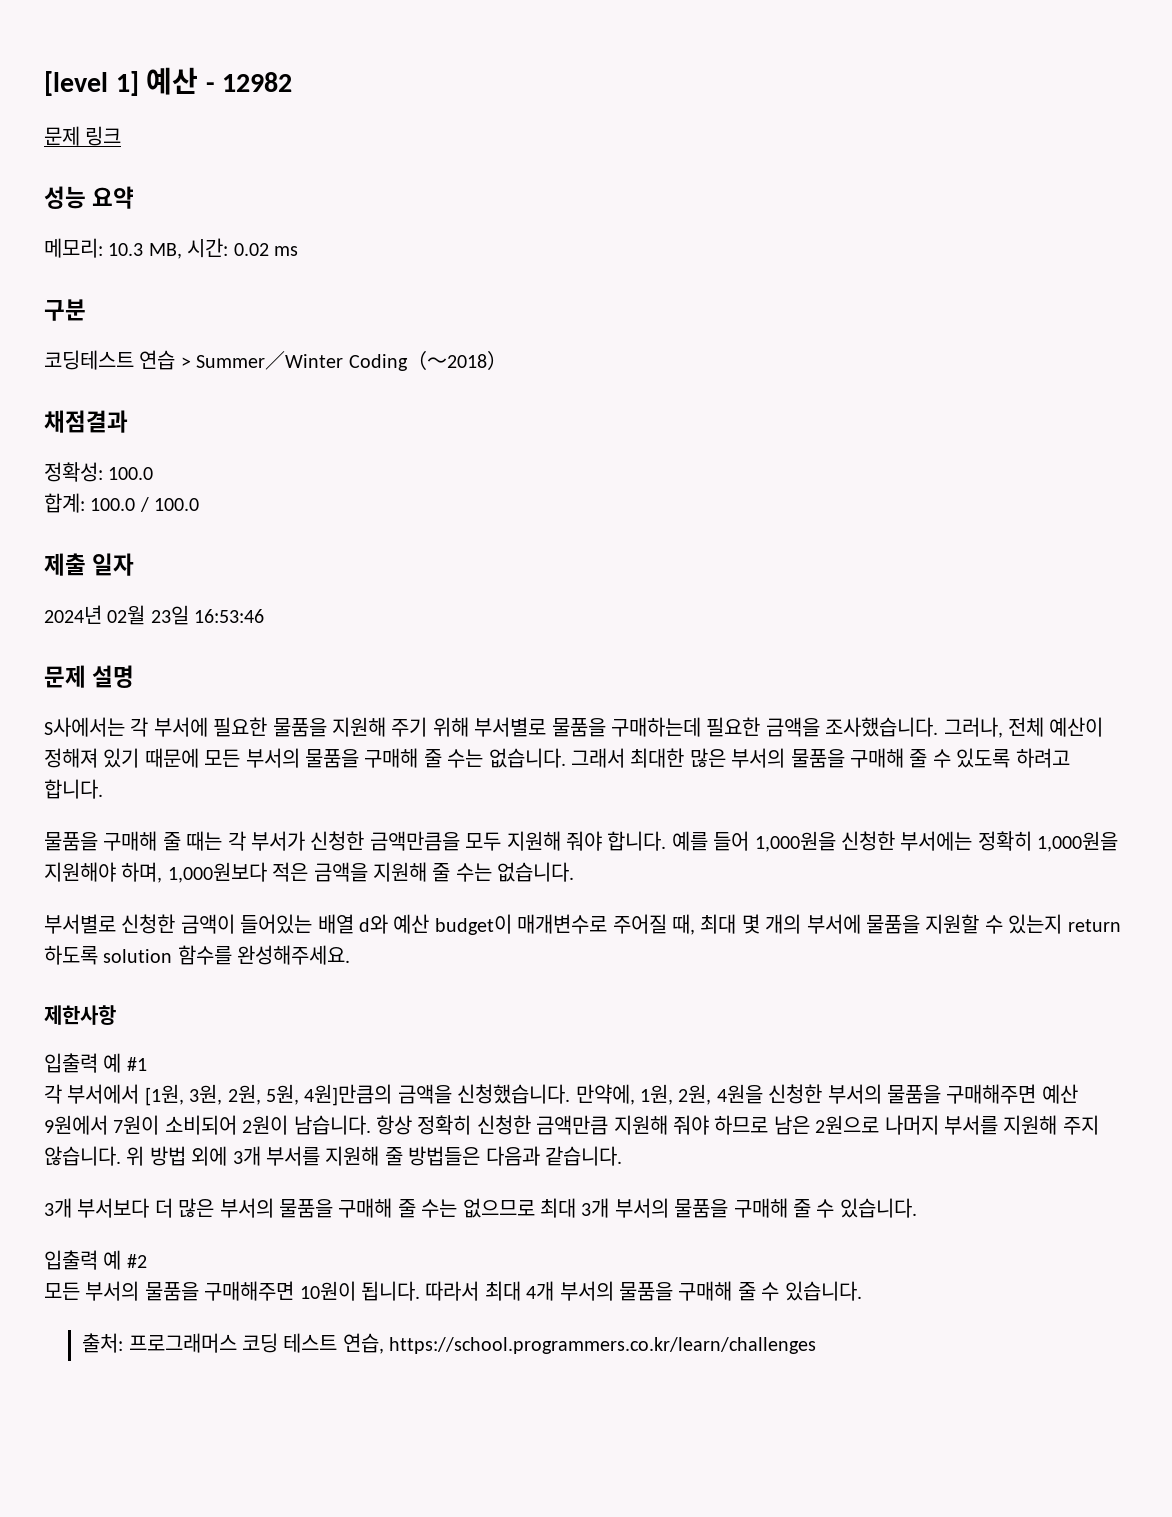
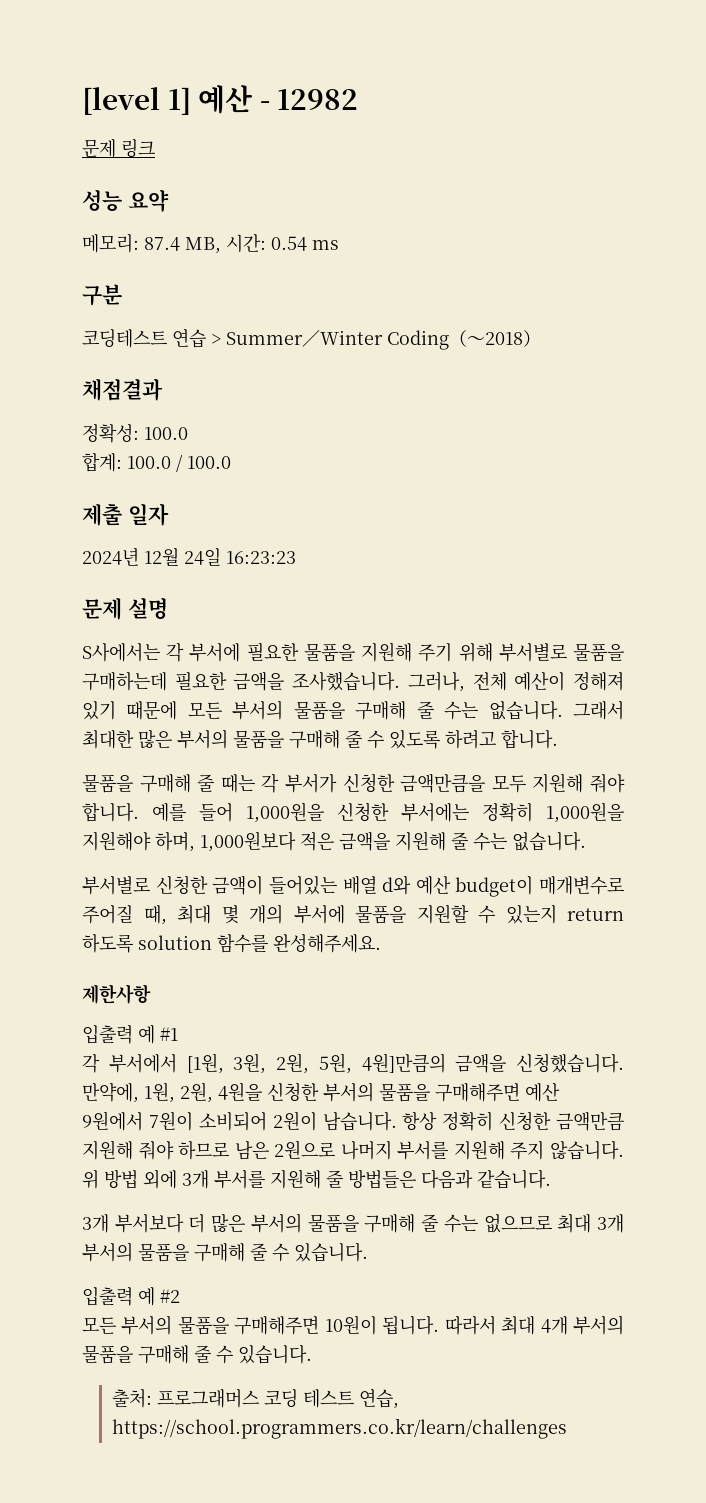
- 메모리: 10.3 MB, 시간: 0.02 ms
+ 메모리: 87.4 MB, 시간: 0.54 ms
- 2024년 02월 23일 16:53:46
+ 2024년 12월 24일 16:23:23

